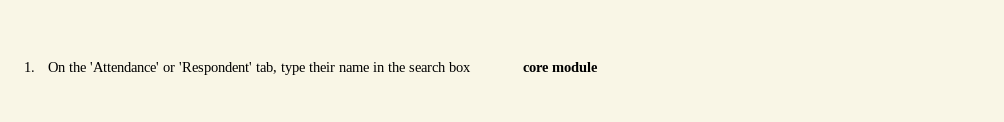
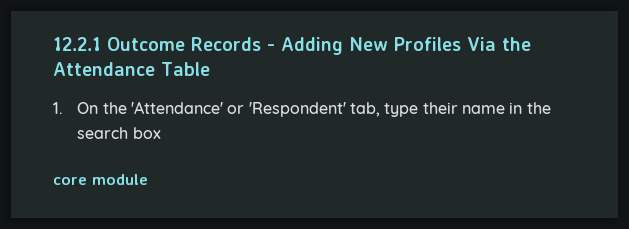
+ 12.2.1 Outcome Records - Adding New Profiles Via the Attendance Table

